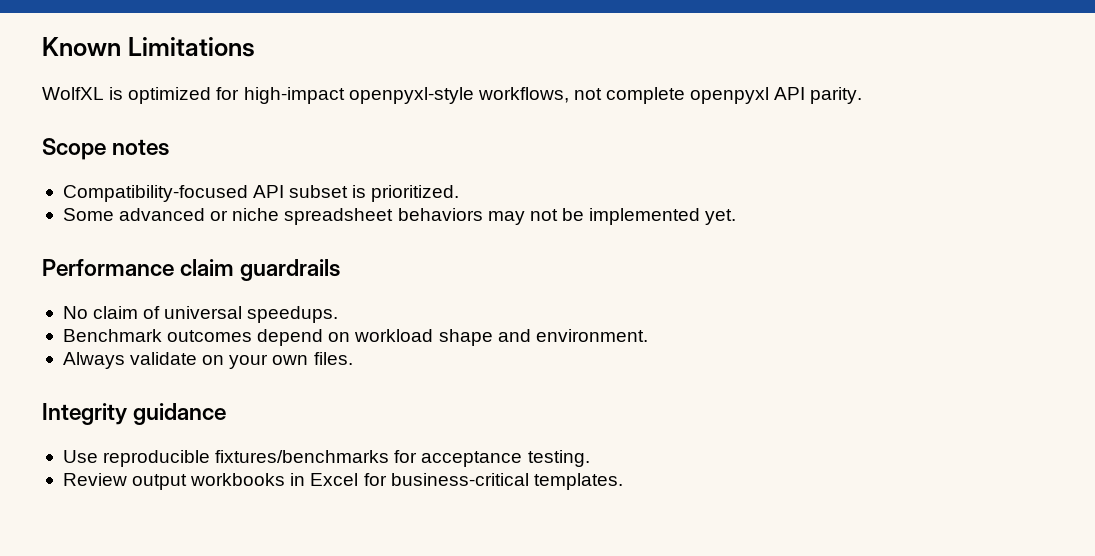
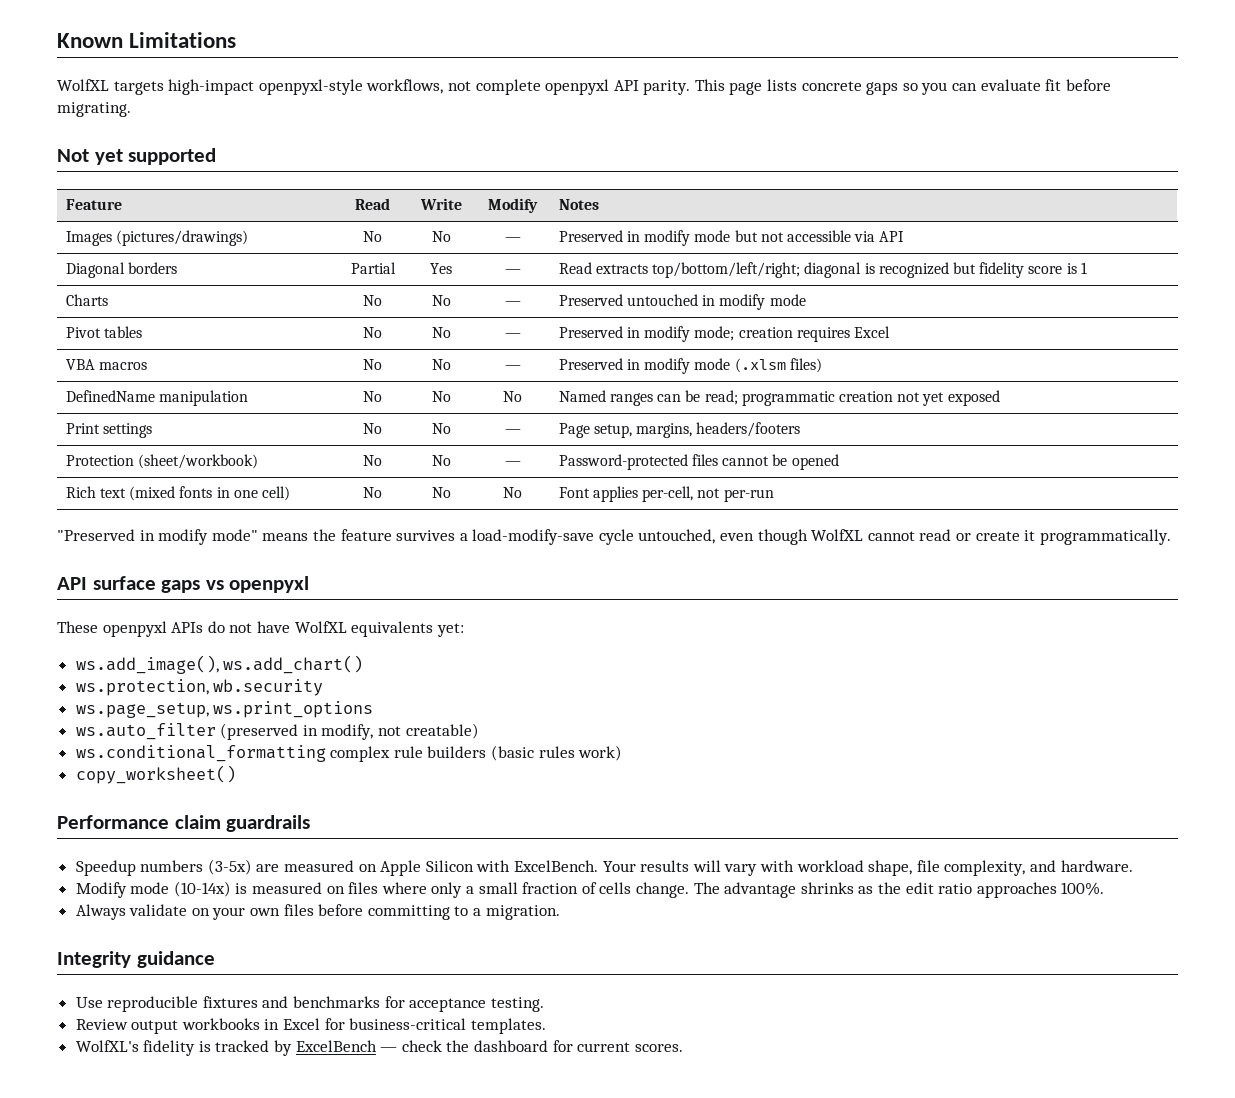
- WolfXL is optimized for high-impact openpyxl-style workflows, not complete openpyxl API parity.
- Scope notes
- Compatibility-focused API subset is prioritized.
- Some advanced or niche spreadsheet behaviors may not be implemented yet.
+ WolfXL targets high-impact openpyxl-style workflows, not complete openpyxl API parity. This page lists concrete gaps so you can evaluate fit before migrating.
+ Not yet supported
+ Feature | Read | Write | Modify | Notes
+ Images (pictures/drawings) | No | No | — | Preserved in modify mode but not accessible via API
+ Diagonal borders | Partial | Yes | — | Read extracts top/bottom/left/right; diagonal is recognized but fidelity score is 1
+ Charts | No | No | — | Preserved untouched in modify mode
+ Pivot tables | No | No | — | Preserved in modify mode; creation requires Excel
+ VBA macros | No | No | — | Preserved in modify mode (.xlsm files)
+ DefinedName manipulation | No | No | No | Named ranges can be read; programmatic creation not yet exposed
+ Print settings | No | No | — | Page setup, margins, headers/footers
+ Protection (sheet/workbook) | No | No | — | Password-protected files cannot be opened
+ Rich text (mixed fonts in one cell) | No | No | No | Font applies per-cell, not per-run
+ "Preserved in modify mode" means the feature survives a load-modify-save cycle untouched, even though WolfXL cannot read or create it programmatically.
+ API surface gaps vs openpyxl
+ These openpyxl APIs do not have WolfXL equivalents yet:
+ ws.add_image(), ws.add_chart()
+ ws.protection, wb.security
+ ws.page_setup, ws.print_options
+ ws.auto_filter (preserved in modify, not creatable)
+ ws.conditional_formatting complex rule builders (basic rules work)
+ copy_worksheet()
  Performance claim guardrails
- No claim of universal speedups.
- Benchmark outcomes depend on workload shape and environment.
+ Speedup numbers (3-5x) are measured on Apple Silicon with ExcelBench. Your results will vary with workload shape, file complexity, and hardware.
+ Modify mode (10-14x) is measured on files where only a small fraction of cells change. The advantage shrinks as the edit ratio approaches 100%.
- Always validate on your own files.
+ Always validate on your own files before committing to a migration.
- Use reproducible fixtures/benchmarks for acceptance testing.
+ Use reproducible fixtures and benchmarks for acceptance testing.
+ WolfXL's fidelity is tracked by ExcelBench — check the dashboard for current scores.

